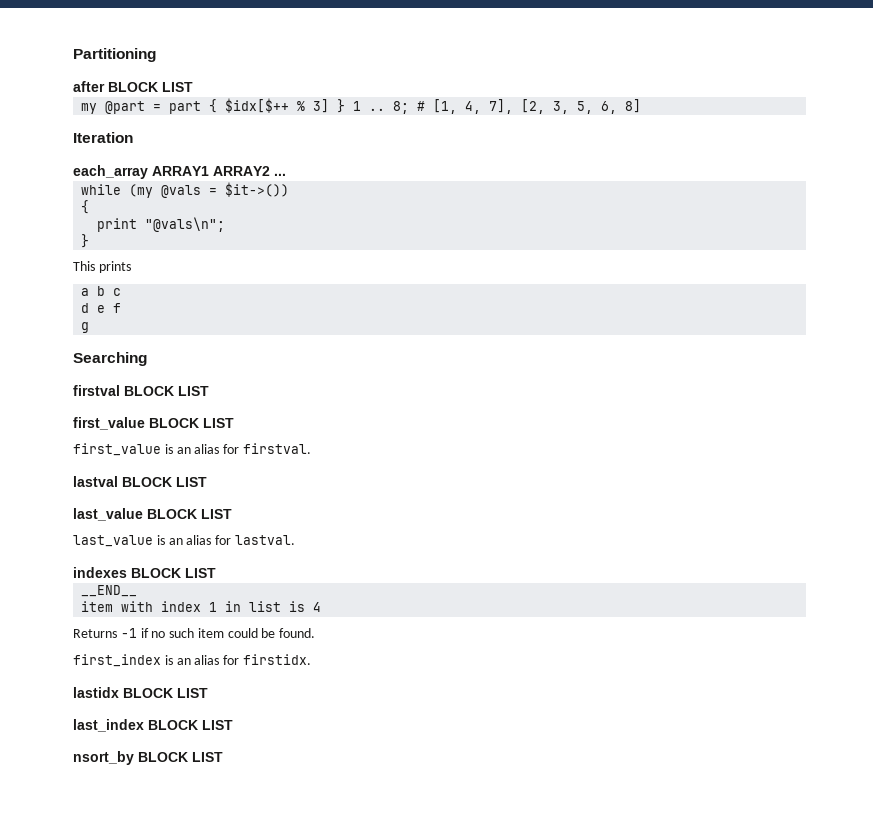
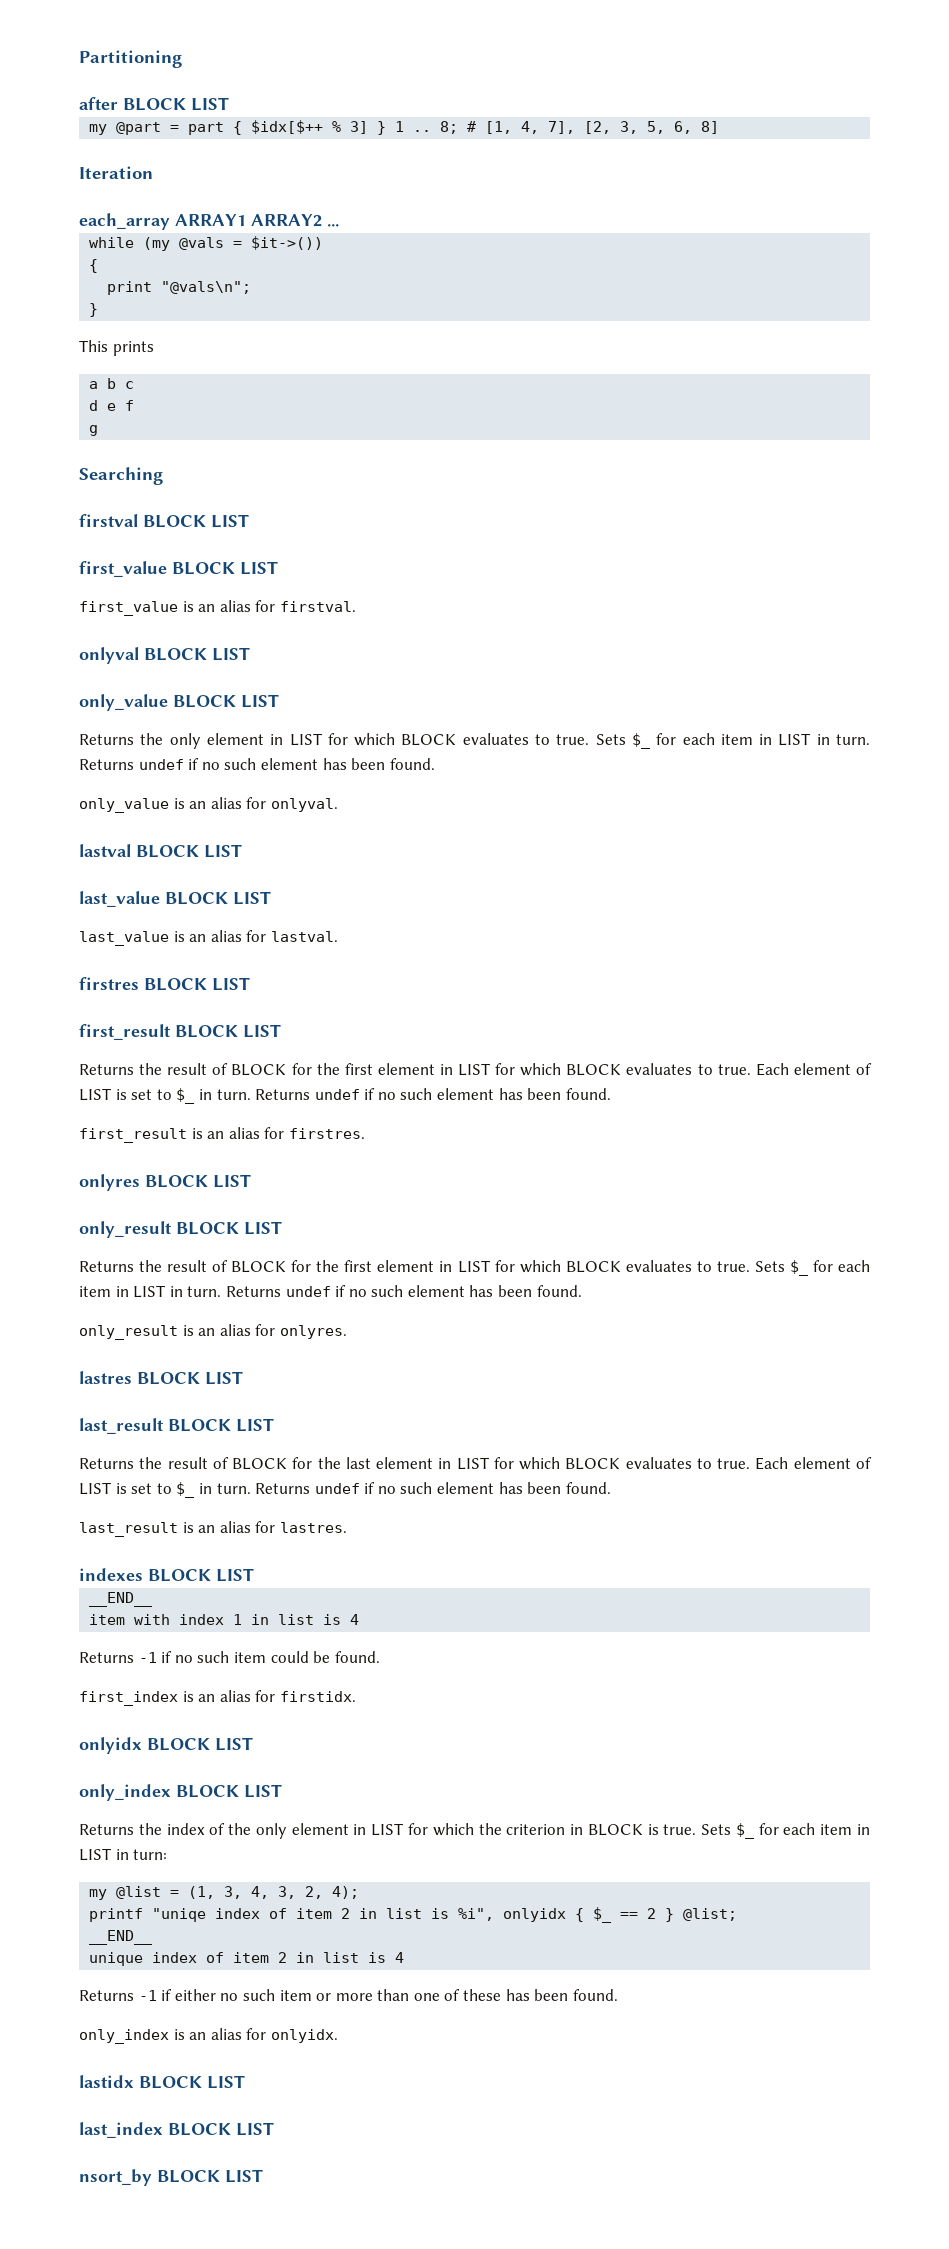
+ onlyval BLOCK LIST
+ only_value BLOCK LIST
+ Returns the only element in LIST for which BLOCK evaluates to true. Sets $_ for each item in LIST in turn. Returns undef if no such element has been found.
+ only_value is an alias for onlyval.
+ firstres BLOCK LIST
+ first_result BLOCK LIST
+ Returns the result of BLOCK for the first element in LIST for which BLOCK evaluates to true. Each element of LIST is set to $_ in turn. Returns undef if no such element has been found.
+ first_result is an alias for firstres.
+ onlyres BLOCK LIST
+ only_result BLOCK LIST
+ Returns the result of BLOCK for the first element in LIST for which BLOCK evaluates to true. Sets $_ for each item in LIST in turn. Returns undef if no such element has been found.
+ only_result is an alias for onlyres.
+ lastres BLOCK LIST
+ last_result BLOCK LIST
+ Returns the result of BLOCK for the last element in LIST for which BLOCK evaluates to true. Each element of LIST is set to $_ in turn. Returns undef if no such element has been found.
+ last_result is an alias for lastres.
+ onlyidx BLOCK LIST
+ only_index BLOCK LIST
+ Returns the index of the only element in LIST for which the criterion in BLOCK is true. Sets $_ for each item in LIST in turn:
+ my @list = (1, 3, 4, 3, 2, 4);
+ printf "uniqe index of item 2 in list is %i", onlyidx { $_ == 2 } @list;
+ __END__
+ unique index of item 2 in list is 4
+ Returns -1 if either no such item or more than one of these has been found.
+ only_index is an alias for onlyidx.

